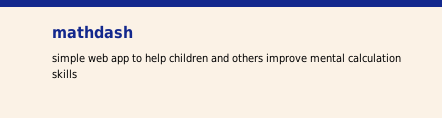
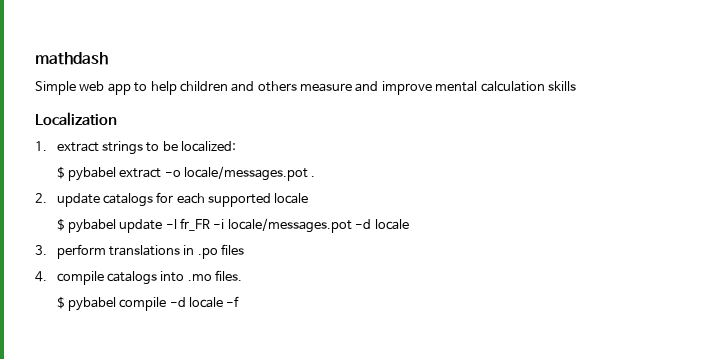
- simple web app to help children and others improve mental calculation skills
+ Simple web app to help children and others measure and improve mental calculation skills
+ Localization
+ 1. extract strings to be localized:
+ $ pybabel extract -o locale/messages.pot .
+ 2. update catalogs for each supported locale
+ $ pybabel update -l fr_FR -i locale/messages.pot -d locale
+ 3. perform translations in .po files
+ 4. compile catalogs into .mo files.
+ $ pybabel compile -d locale -f

